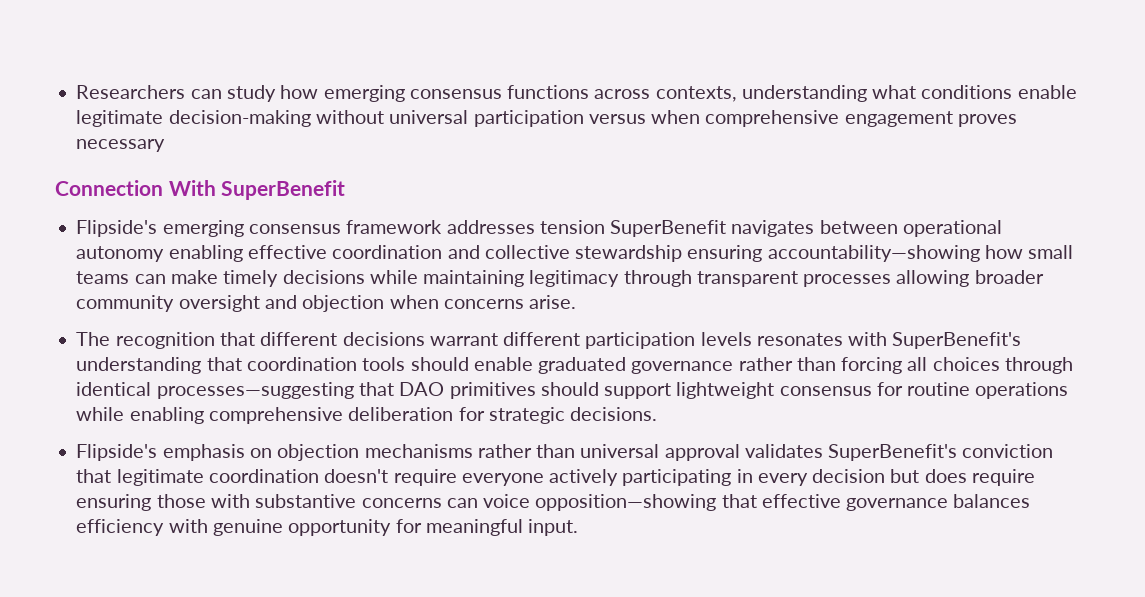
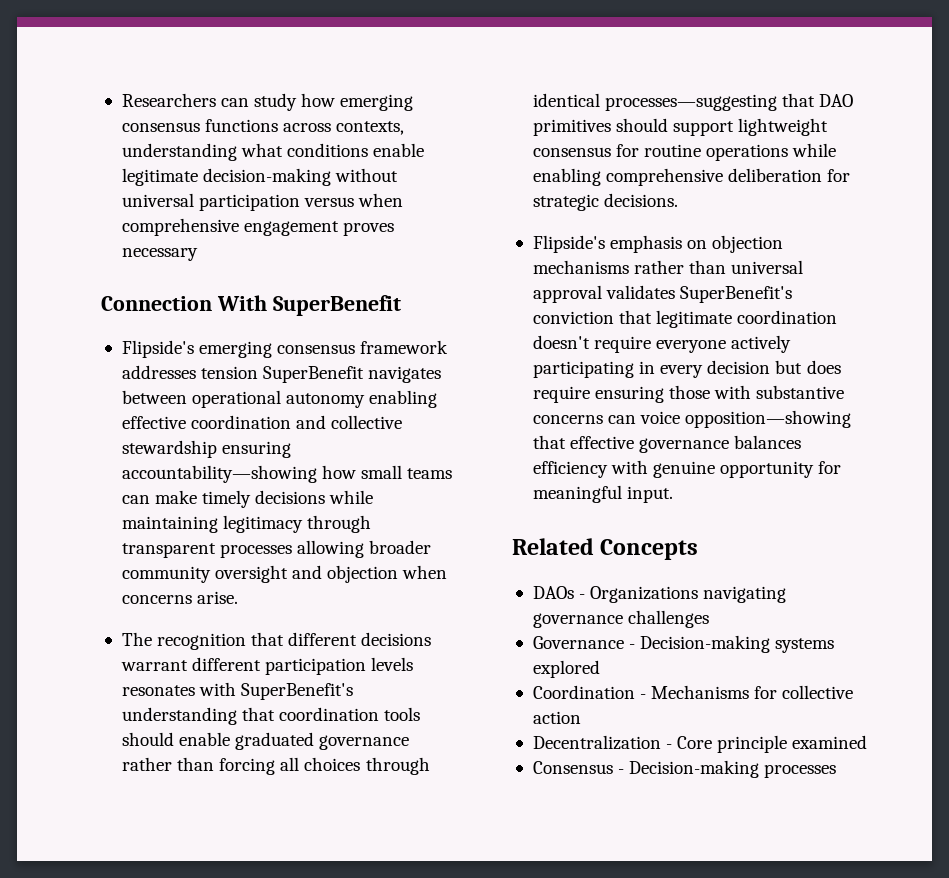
+ Related Concepts
+ DAOs - Organizations navigating governance challenges
+ Governance - Decision-making systems explored
+ Coordination - Mechanisms for collective action
+ Decentralization - Core principle examined
+ Consensus - Decision-making processes

